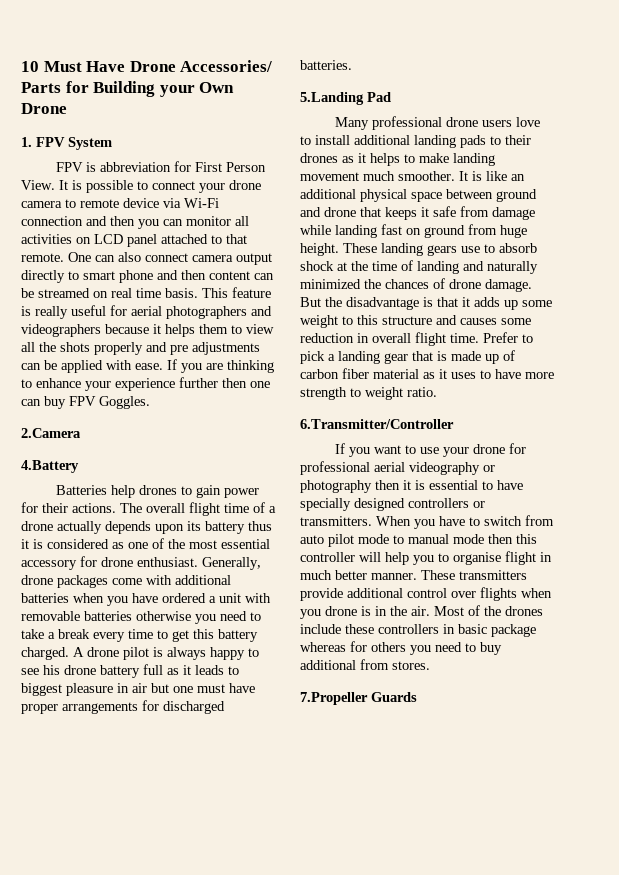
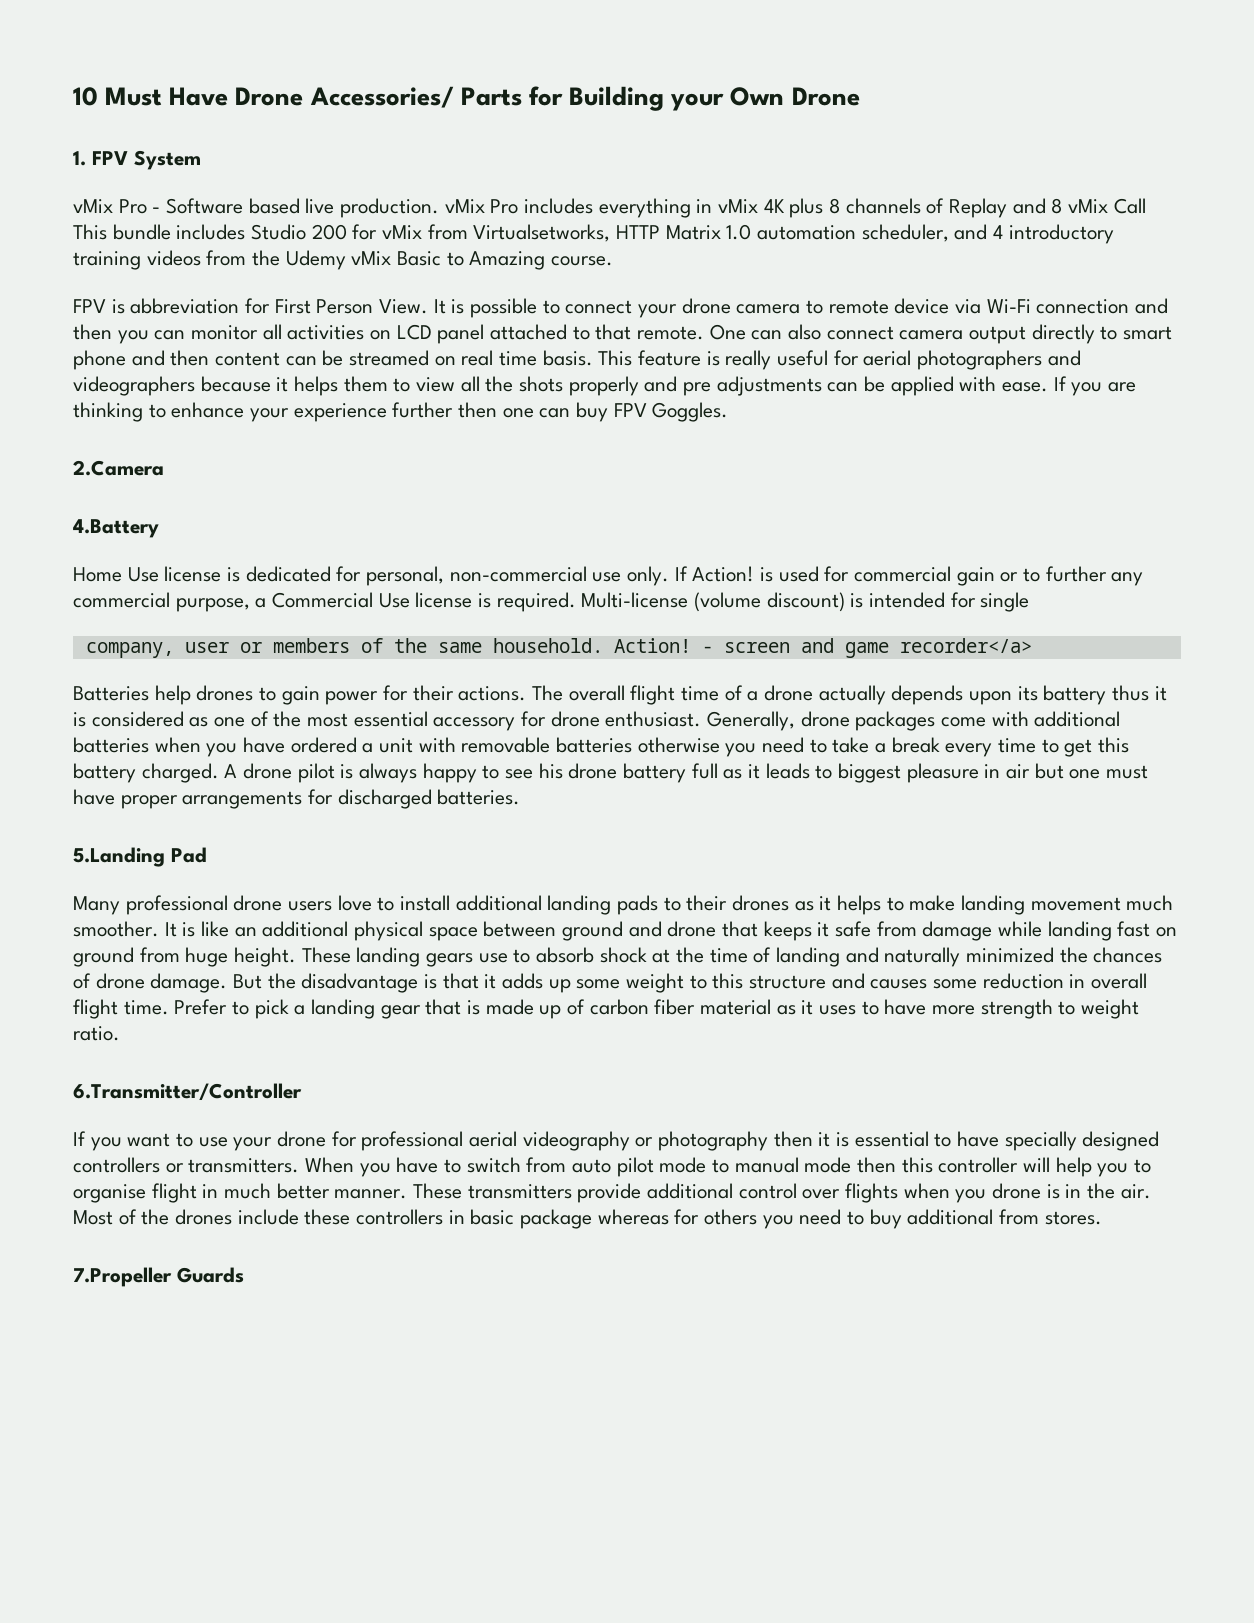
+ vMix Pro - Software based live production. vMix Pro includes everything in vMix 4K plus 8 channels of Replay and 8 vMix Call This bundle includes Studio 200 for vMix from Virtualsetworks, HTTP Matrix 1.0 automation scheduler, and 4 introductory training videos from the Udemy vMix Basic to Amazing course.
+ Home Use license is dedicated for personal, non-commercial use only. If Action! is used for commercial gain or to further any commercial purpose, a Commercial Use license is required. Multi-license (volume discount) is intended for single
+ company, user or members of the same household. Action! - screen and game recorder</a>

